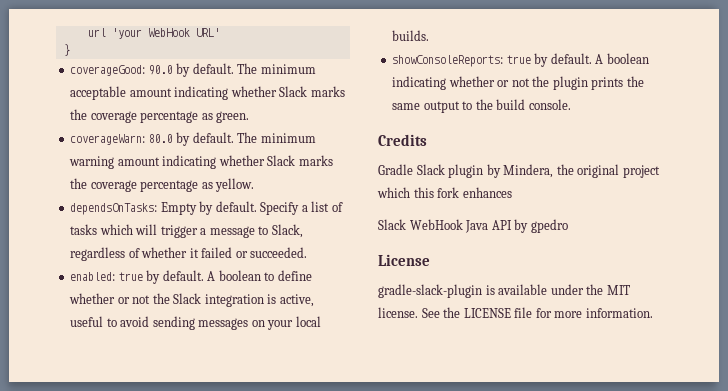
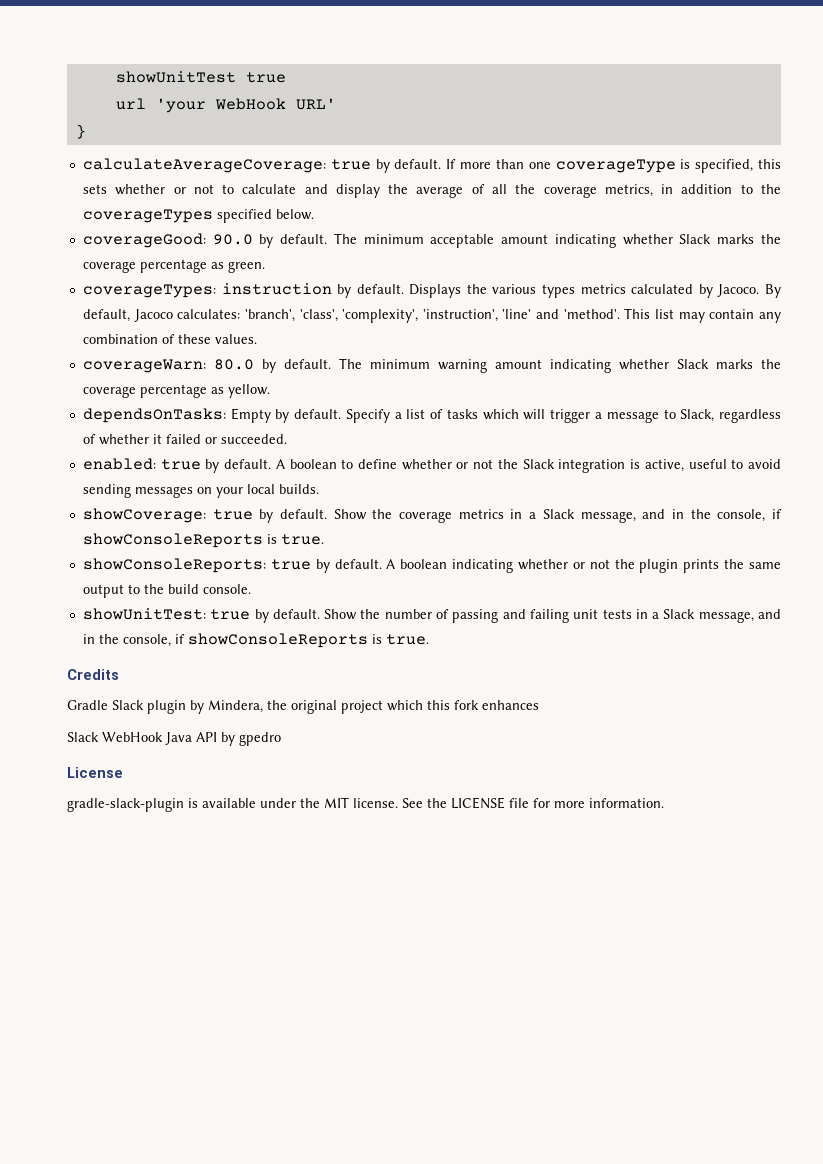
+ showUnitTest true
+ calculateAverageCoverage: true by default. If more than one coverageType is specified, this sets whether or not to calculate and display the average of all the coverage metrics, in addition to the coverageTypes specified below.
+ coverageTypes: instruction by default. Displays the various types metrics calculated by Jacoco. By default, Jacoco calculates: 'branch', 'class', 'complexity', 'instruction', 'line' and 'method'. This list may contain any combination of these values.
+ showCoverage: true by default. Show the coverage metrics in a Slack message, and in the console, if showConsoleReports is true.
+ showUnitTest: true by default. Show the number of passing and failing unit tests in a Slack message, and in the console, if showConsoleReports is true.

